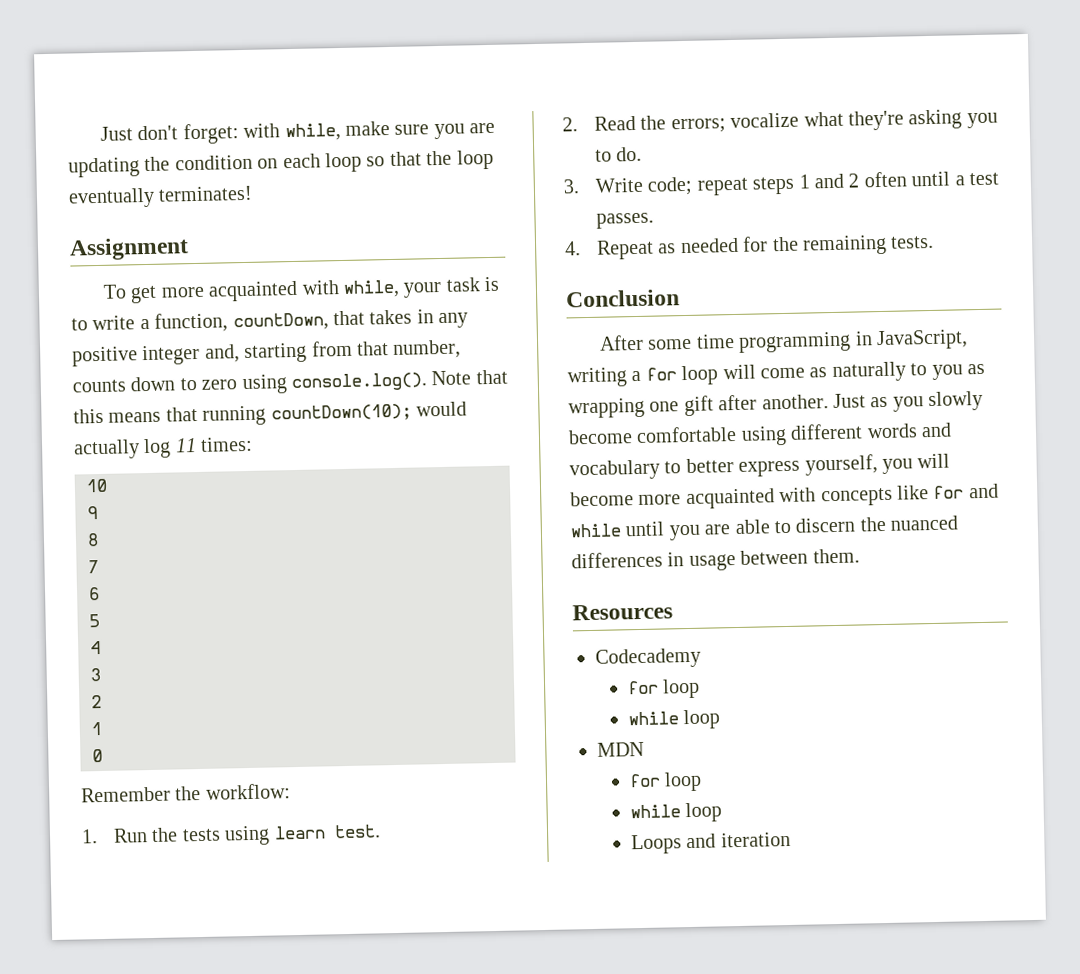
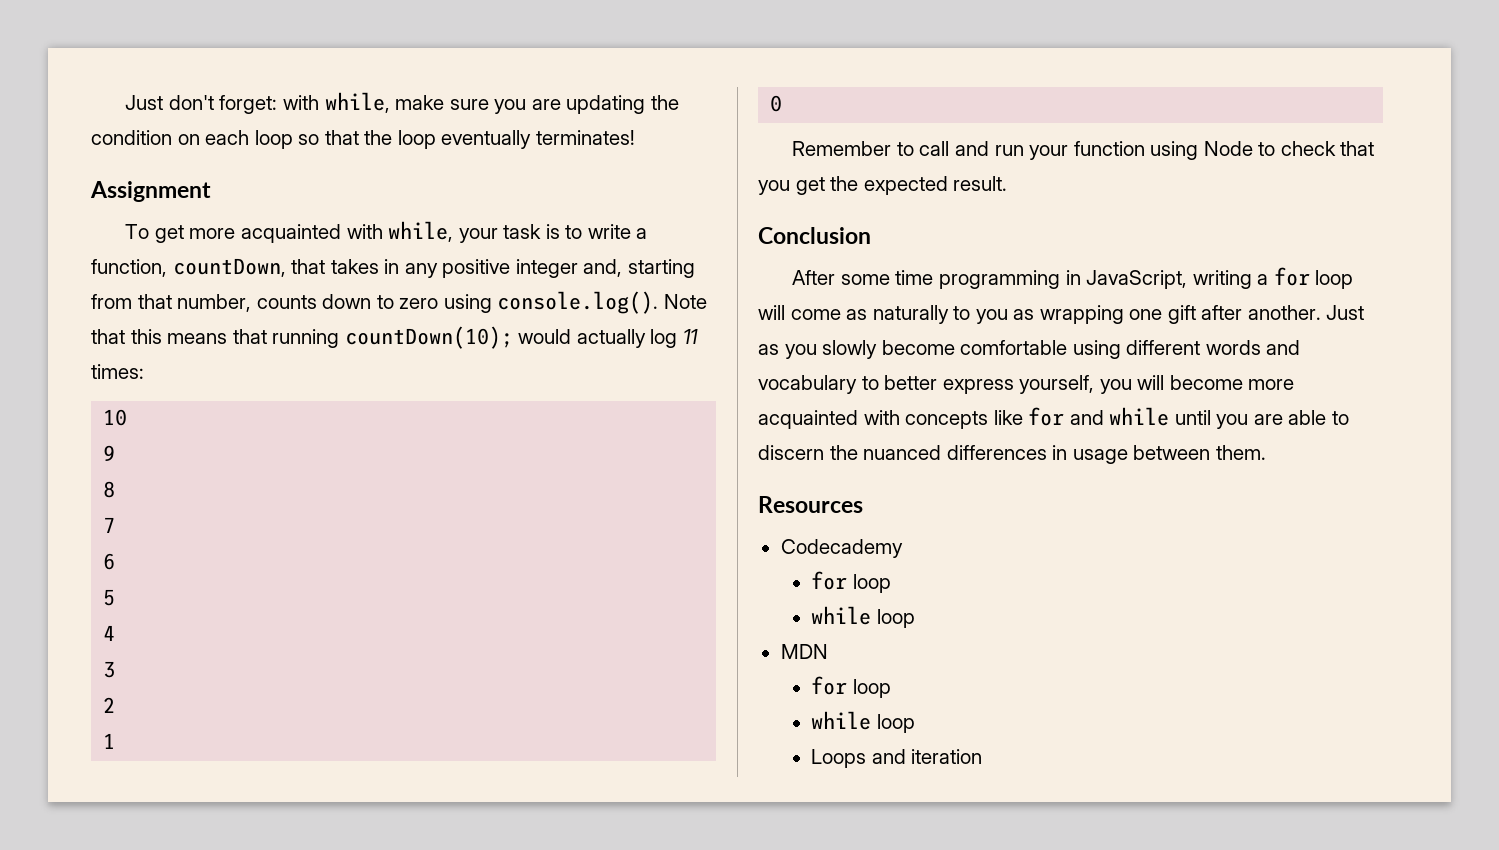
- Remember the workflow:
- 1. Run the tests using learn test.
- 2. Read the errors; vocalize what they're asking you to do.
- 3. Write code; repeat steps 1 and 2 often until a test passes.
- 4. Repeat as needed for the remaining tests.
+ Remember to call and run your function using Node to check that you get the expected result.

